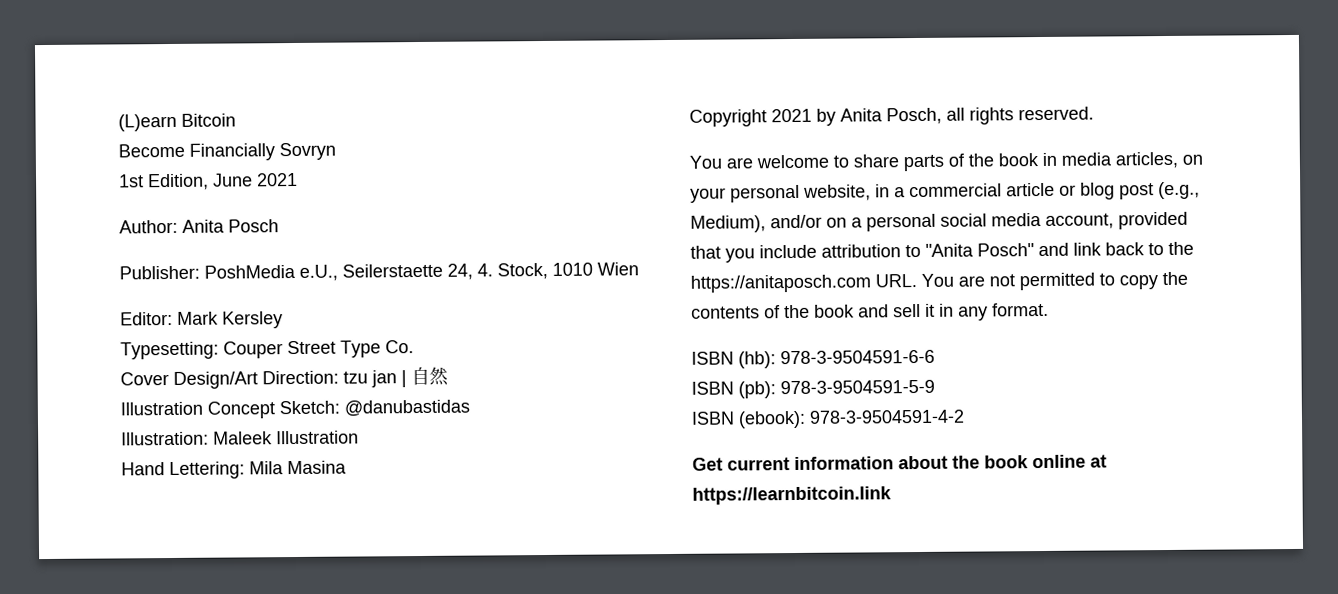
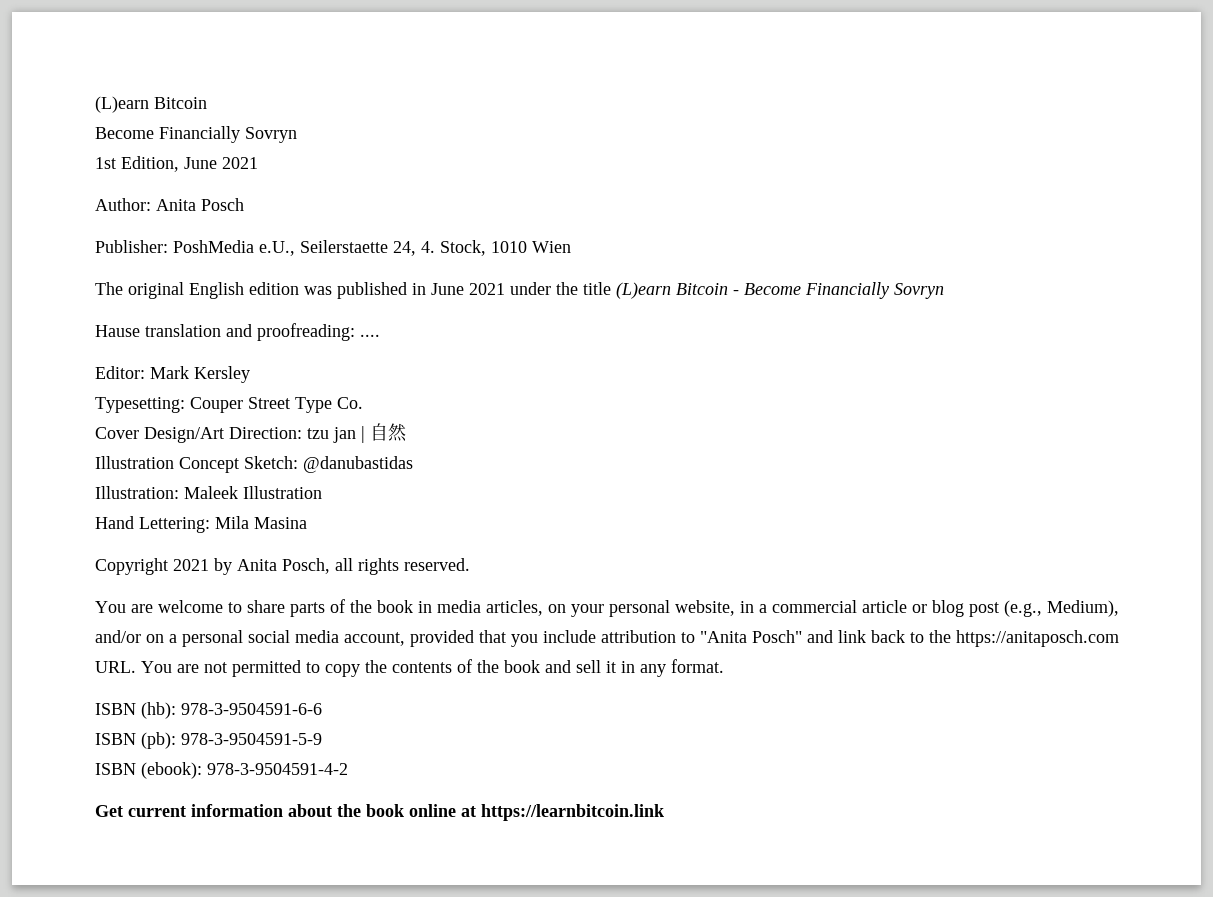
+ The original English edition was published in June 2021 under the title (L)earn Bitcoin - Become Financially Sovryn
+ Hause translation and proofreading: ....

